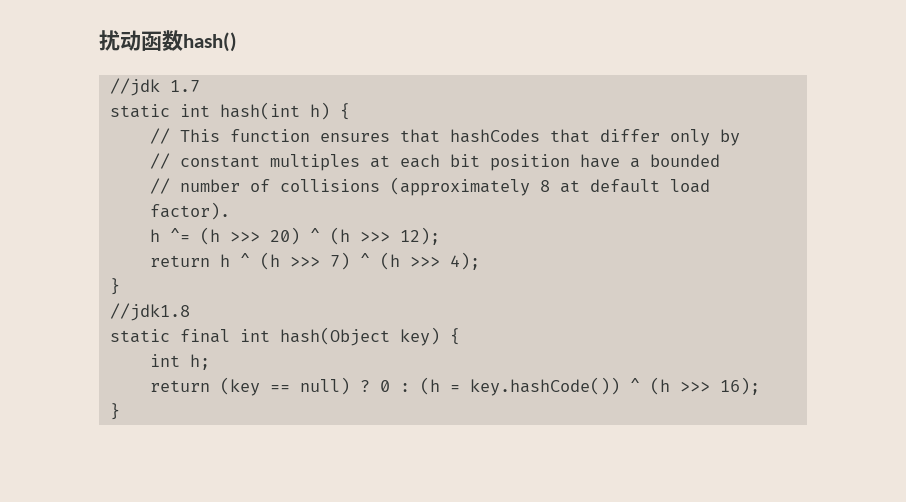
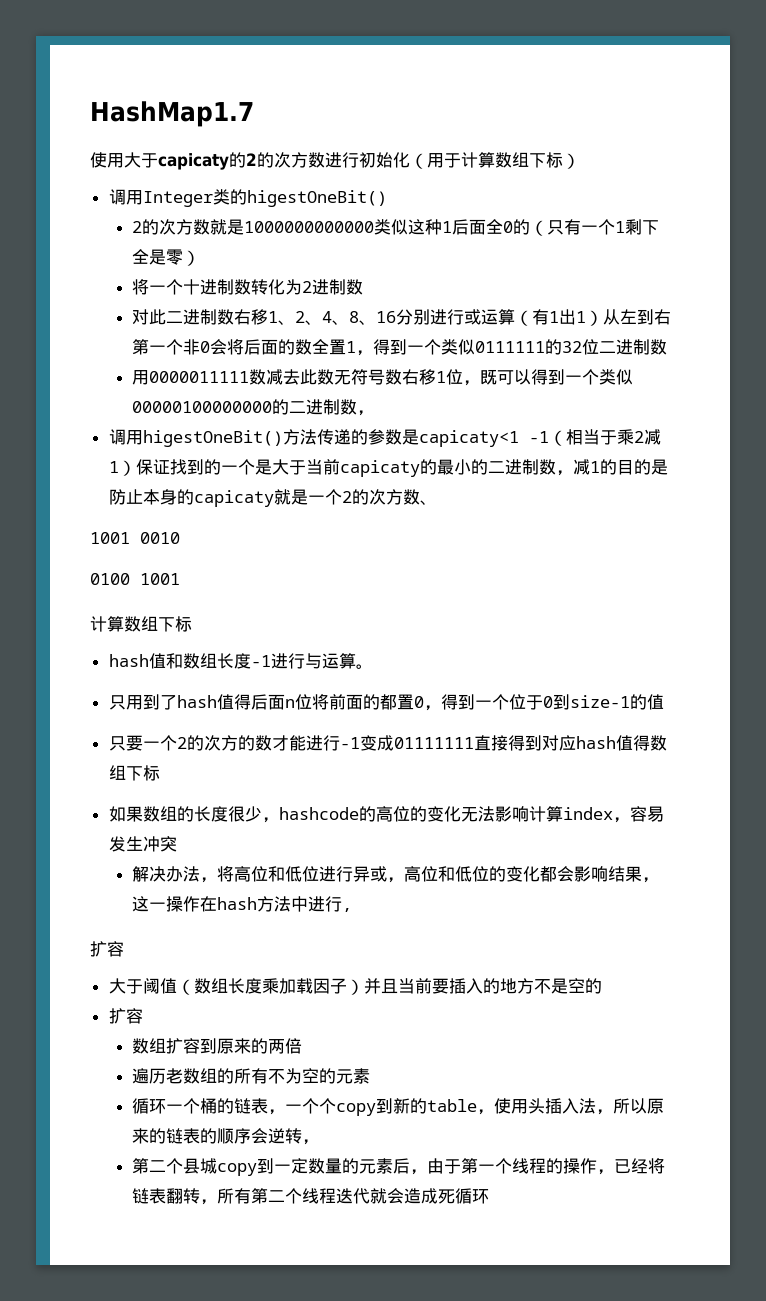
- 扰动函数hash()
- //jdk 1.7
- static int hash(int h) {
- // This function ensures that hashCodes that differ only by
- // constant multiples at each bit position have a bounded
- // number of collisions (approximately 8 at default load factor).
- h ^= (h >>> 20) ^ (h >>> 12);
- return h ^ (h >>> 7) ^ (h >>> 4);
- }
- //jdk1.8
- static final int hash(Object key) {
- int h;
- return (key == null) ? 0 : (h = key.hashCode()) ^ (h >>> 16);
- }
+ HashMap1.7
+ 使用大于capicaty的2的次方数进行初始化（用于计算数组下标）
+ 调用Integer类的higestOneBit()
+ 2的次方数就是1000000000000类似这种1后面全0的（只有一个1剩下全是零）
+ 将一个十进制数转化为2进制数
+ 对此二进制数右移1、2、4、8、16分别进行或运算（有1出1）从左到右第一个非0会将后面的数全置1，得到一个类似0111111的32位二进制数
+ 用0000011111数减去此数无符号数右移1位，既可以得到一个类似00000100000000的二进制数，
+ 调用higestOneBit()方法传递的参数是capicaty<1 -1（相当于乘2减1）保证找到的一个是大于当前capicaty的最小的二进制数，减1的目的是防止本身的capicaty就是一个2的次方数、
+ 1001 0010
+ 0100 1001
+ 计算数组下标
+ hash值和数组长度-1进行与运算。
+ 只用到了hash值得后面n位将前面的都置0，得到一个位于0到size-1的值
+ 只要一个2的次方的数才能进行-1变成01111111直接得到对应hash值得数组下标
+ 如果数组的长度很少，hashcode的高位的变化无法影响计算index，容易发生冲突
+ 解决办法，将高位和低位进行异或，高位和低位的变化都会影响结果，这一操作在hash方法中进行,
+ 扩容
+ 大于阈值（数组长度乘加载因子）并且当前要插入的地方不是空的
+ 扩容
+ 数组扩容到原来的两倍
+ 遍历老数组的所有不为空的元素
+ 循环一个桶的链表，一个个copy到新的table，使用头插入法，所以原来的链表的顺序会逆转，
+ 第二个县城copy到一定数量的元素后，由于第一个线程的操作，已经将链表翻转，所有第二个线程迭代就会造成死循环

